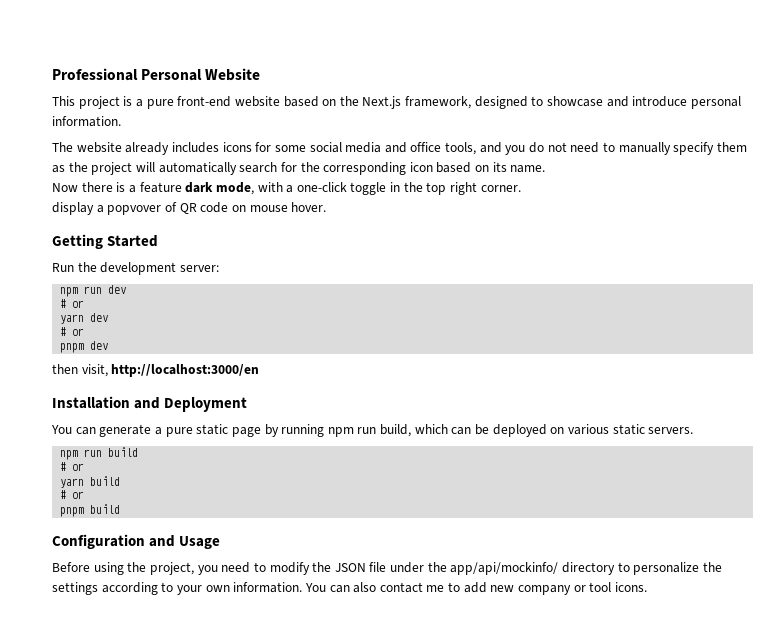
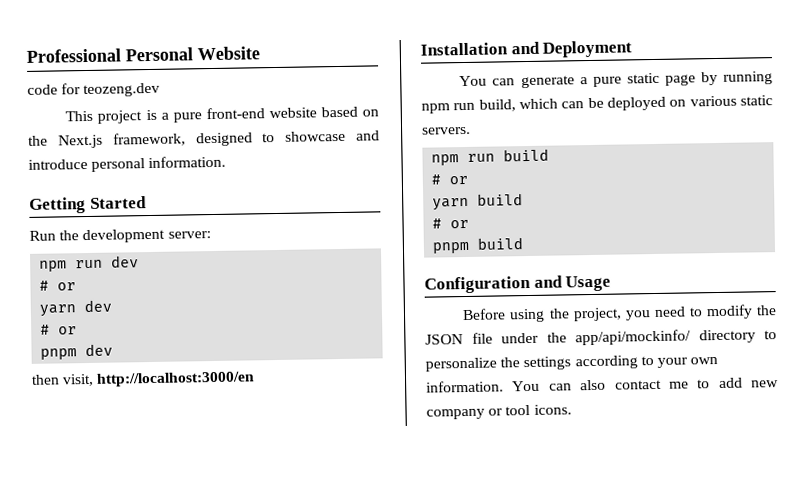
+ code for teozeng.dev
- The website already includes icons for some social media and office tools, and you do not need to manually specify them as the project will automatically search for the corresponding icon based on its name.
- Now there is a feature dark mode, with a one-click toggle in the top right corner.
- display a popvover of QR code on mouse hover.

